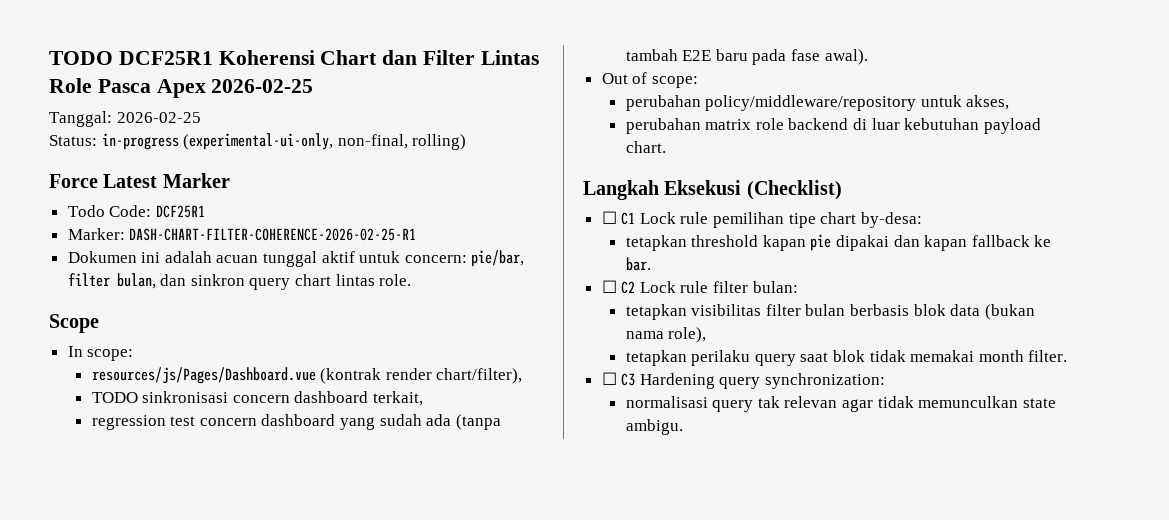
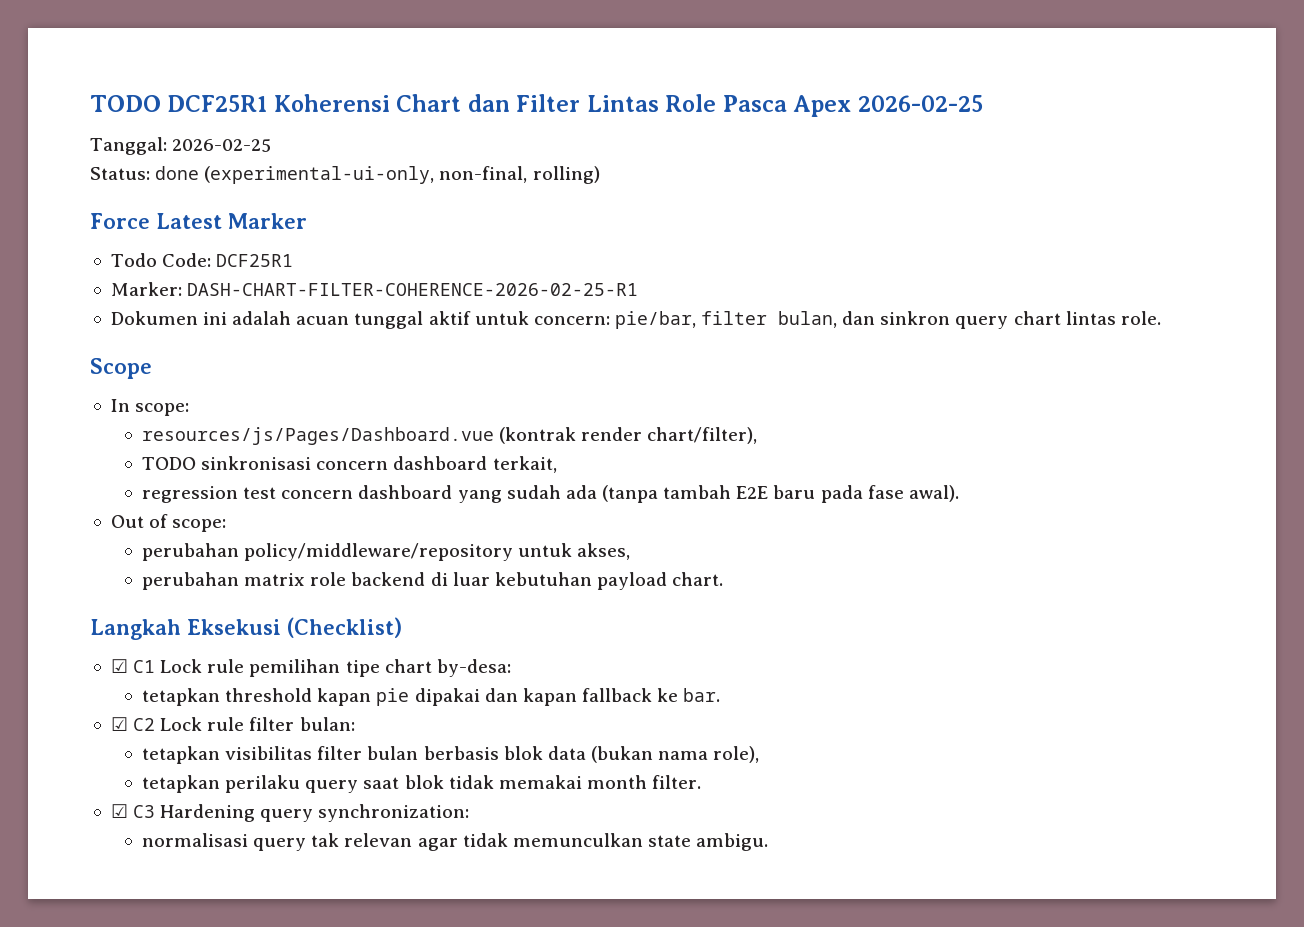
- Status: in-progress (experimental-ui-only, non-final, rolling)
+ Status: done (experimental-ui-only, non-final, rolling)
- ☐ C1 Lock rule pemilihan tipe chart by-desa:
+ ☑ C1 Lock rule pemilihan tipe chart by-desa:
- ☐ C2 Lock rule filter bulan:
+ ☑ C2 Lock rule filter bulan:
- ☐ C3 Hardening query synchronization:
+ ☑ C3 Hardening query synchronization:

